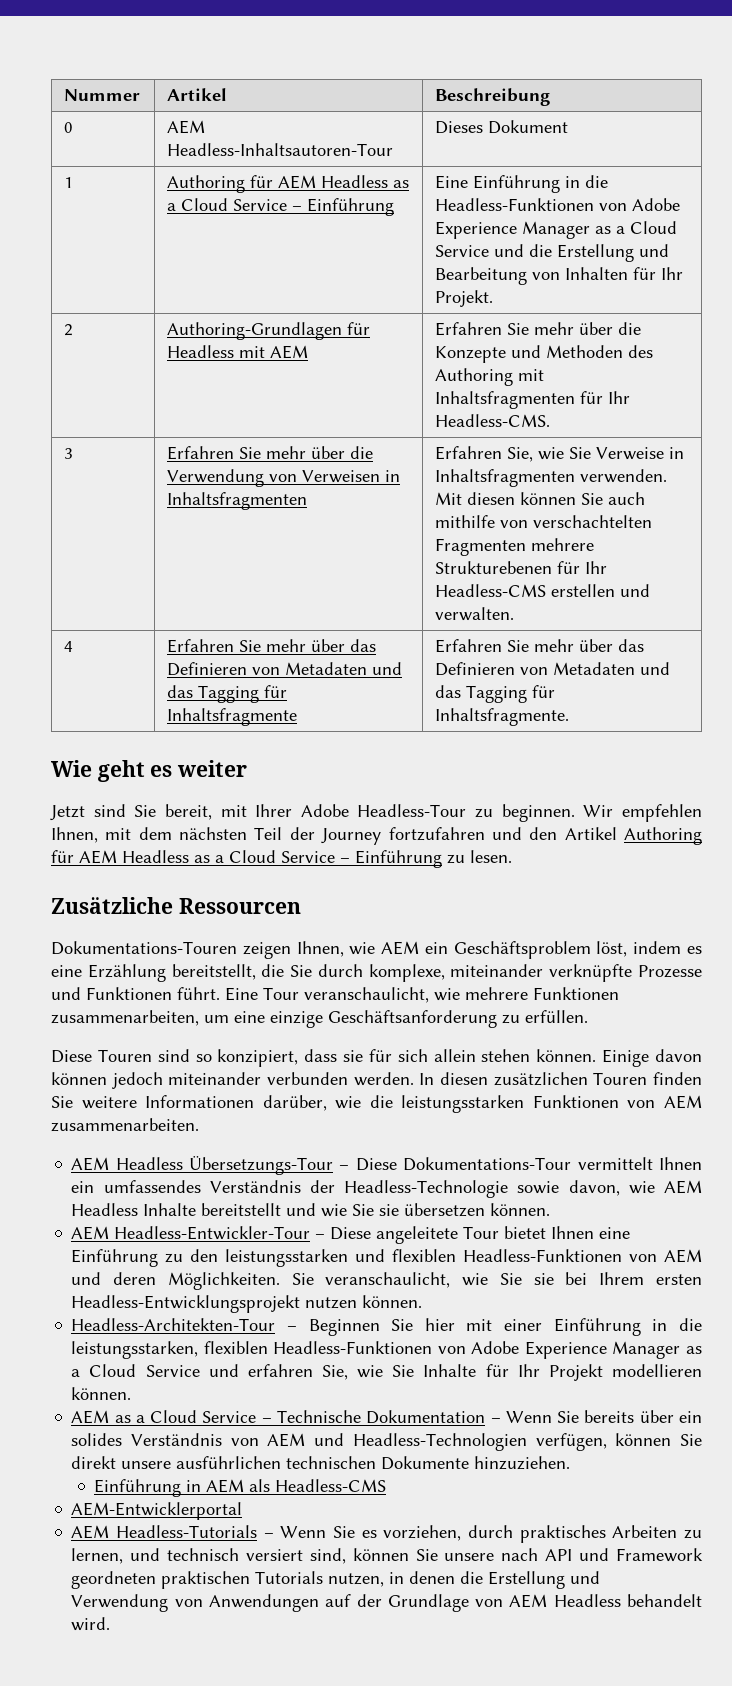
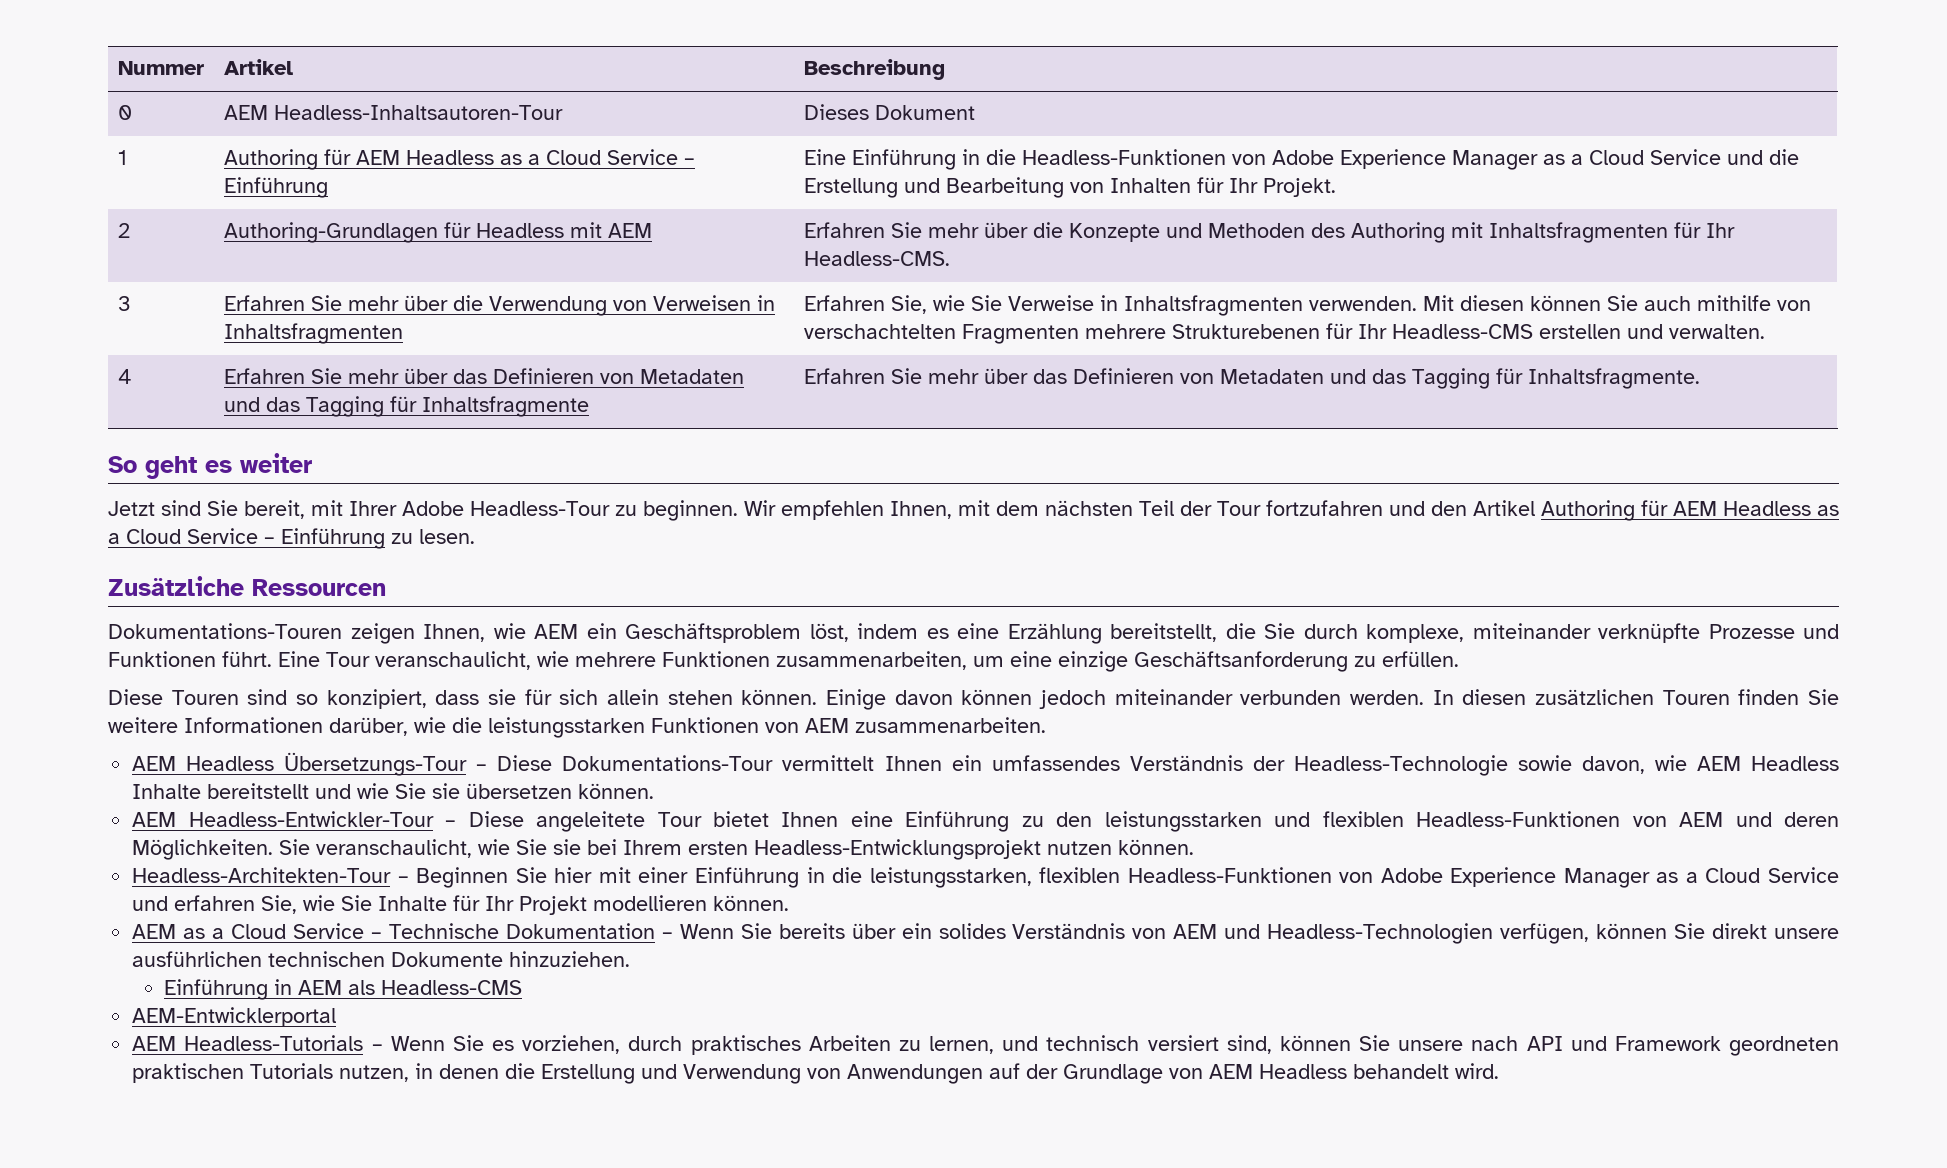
- Wie geht es weiter
+ So geht es weiter
- Wir empfehlen Ihnen, mit dem nächsten Teil der Journey fortzufahren und den Artikel Authoring für AEM Headless as a Cloud Service – Einführung zu lesen.
+ Wir empfehlen Ihnen, mit dem nächsten Teil der Tour fortzufahren und den Artikel Authoring für AEM Headless as a Cloud Service – Einführung zu lesen.

